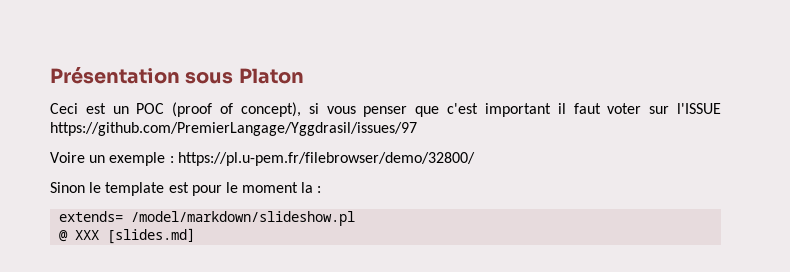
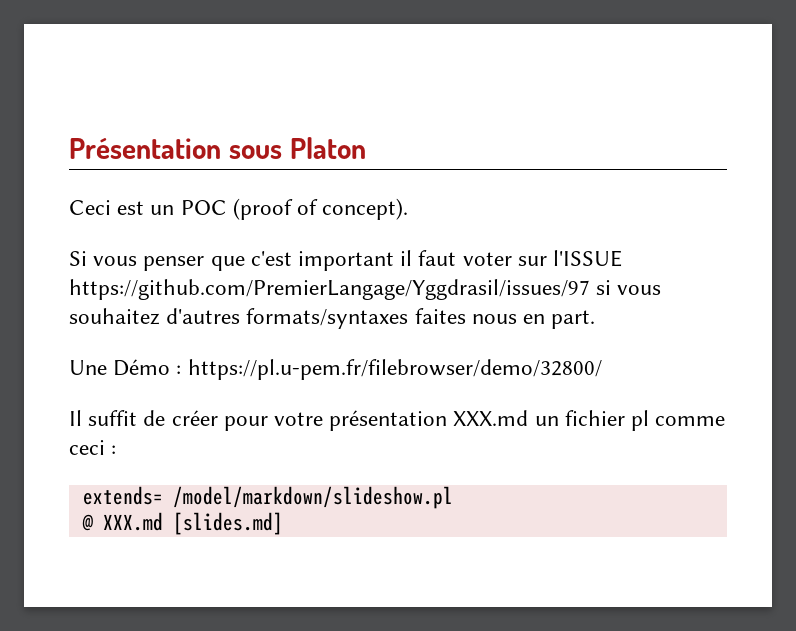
- Ceci est un POC (proof of concept), si vous penser que c'est important il faut voter sur l'ISSUE https://github.com/PremierLangage/Yggdrasil/issues/97
- Voire un exemple : https://pl.u-pem.fr/filebrowser/demo/32800/
- Sinon le template est pour le moment la :
+ Ceci est un POC (proof of concept).
+ Si vous penser que c'est important il faut voter sur l'ISSUE https://github.com/PremierLangage/Yggdrasil/issues/97 si vous souhaitez d'autres formats/syntaxes faites nous en part.
+ Une Démo : https://pl.u-pem.fr/filebrowser/demo/32800/
+ Il suffit de créer pour votre présentation XXX.md un fichier pl comme ceci :
- @ XXX [slides.md]
+ @ XXX.md [slides.md]

